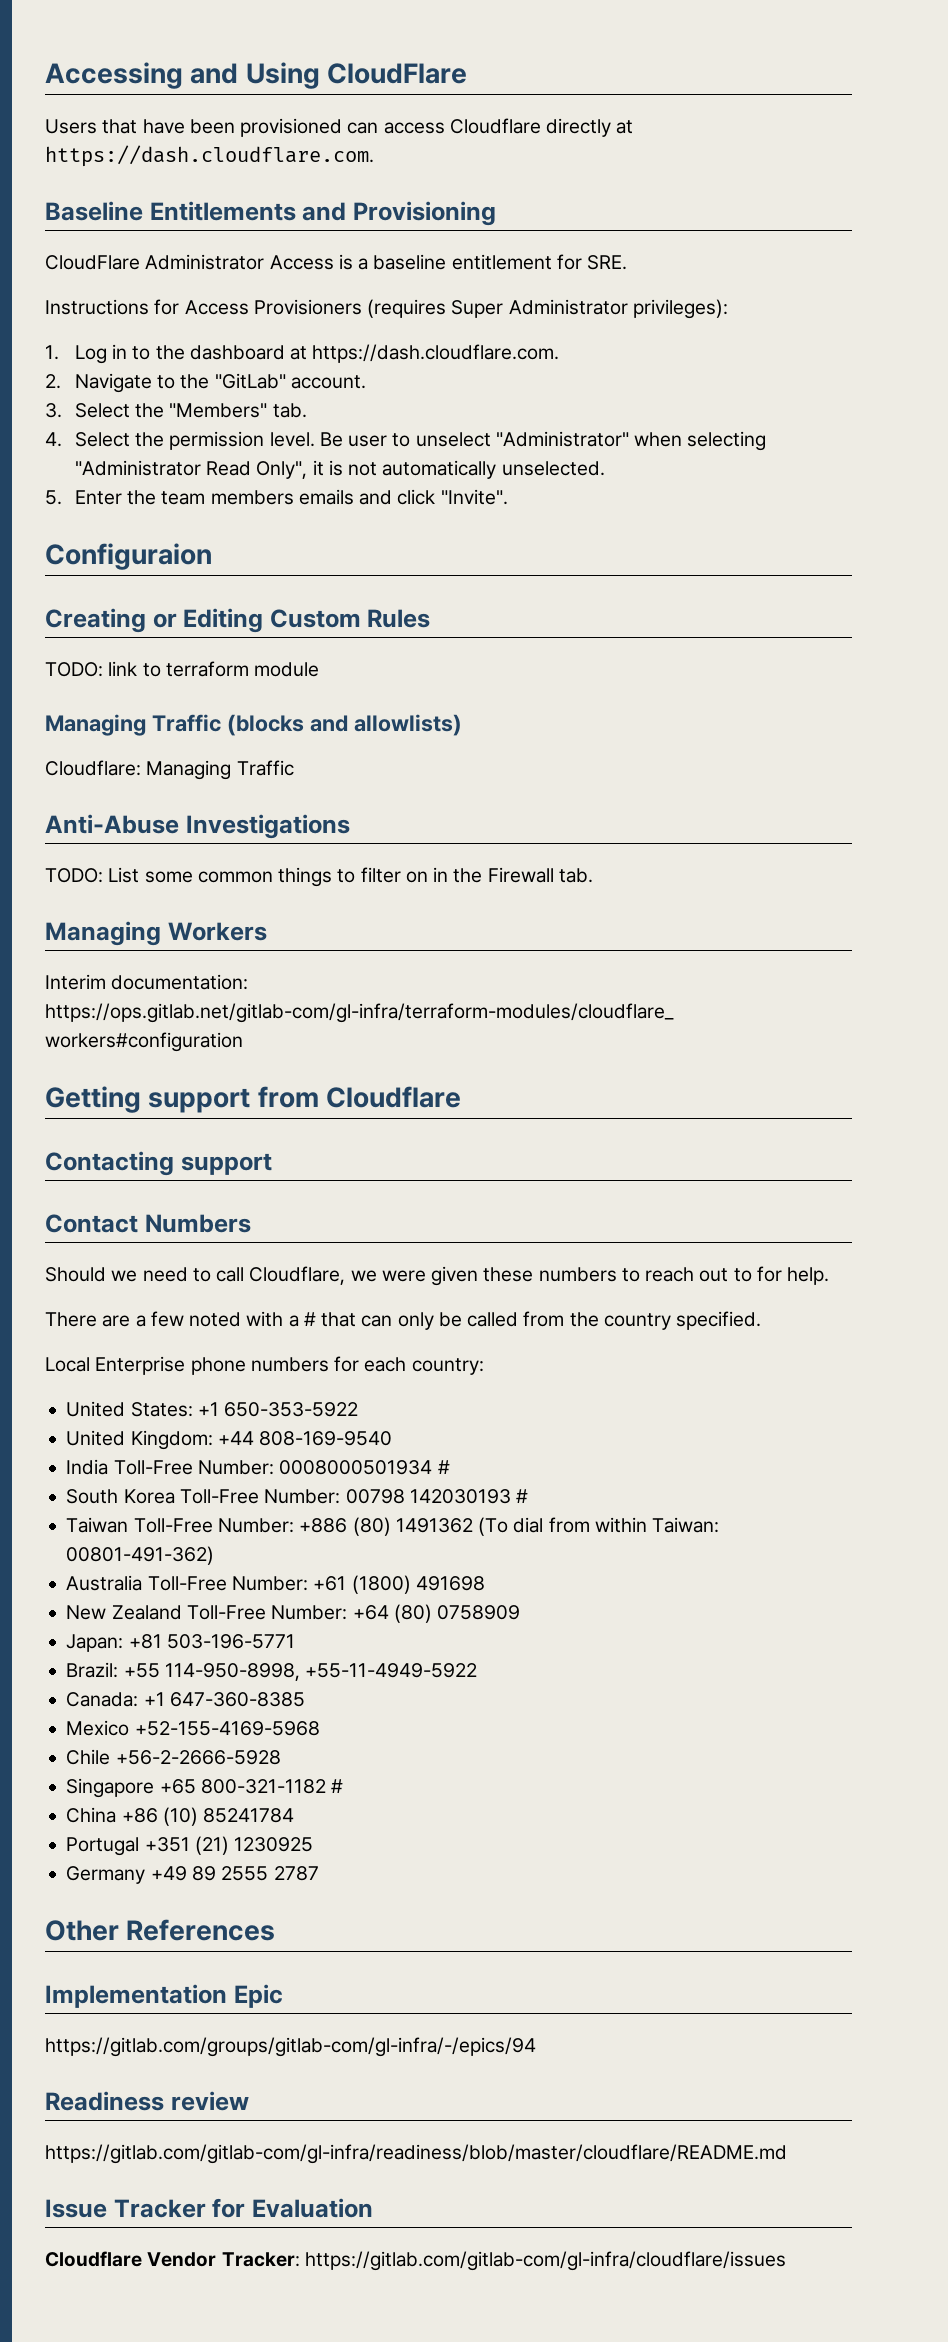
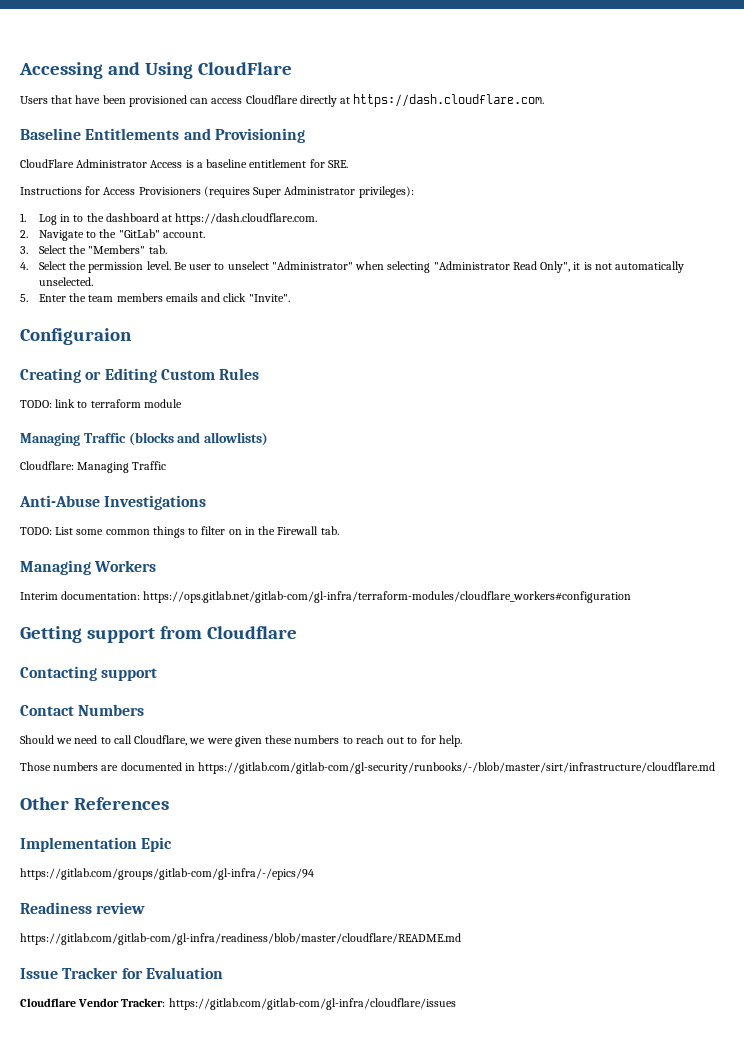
- There are a few noted with a # that can only be called from the country specified.
- Local Enterprise phone numbers for each country:
- United States: +1 650-353-5922
- United Kingdom: +44 808-169-9540
- India Toll-Free Number: 0008000501934 #
- South Korea Toll-Free Number: 00798 142030193 #
- Taiwan Toll-Free Number: +886 (80) 1491362 (To dial from within Taiwan: 00801-491-362)
- Australia Toll-Free Number: +61 (1800) 491698
- New Zealand Toll-Free Number: +64 (80) 0758909
- Japan: +81 503-196-5771
- Brazil: +55 114-950-8998, +55-11-4949-5922
- Canada: +1 647-360-8385
- Mexico +52-155-4169-5968
- Chile +56-2-2666-5928
- Singapore +65 800-321-1182 #
- China +86 (10) 85241784
- Portugal +351 (21) 1230925
- Germany +49 89 2555 2787
+ Those numbers are documented in https://gitlab.com/gitlab-com/gl-security/runbooks/-/blob/master/sirt/infrastructure/cloudflare.md

